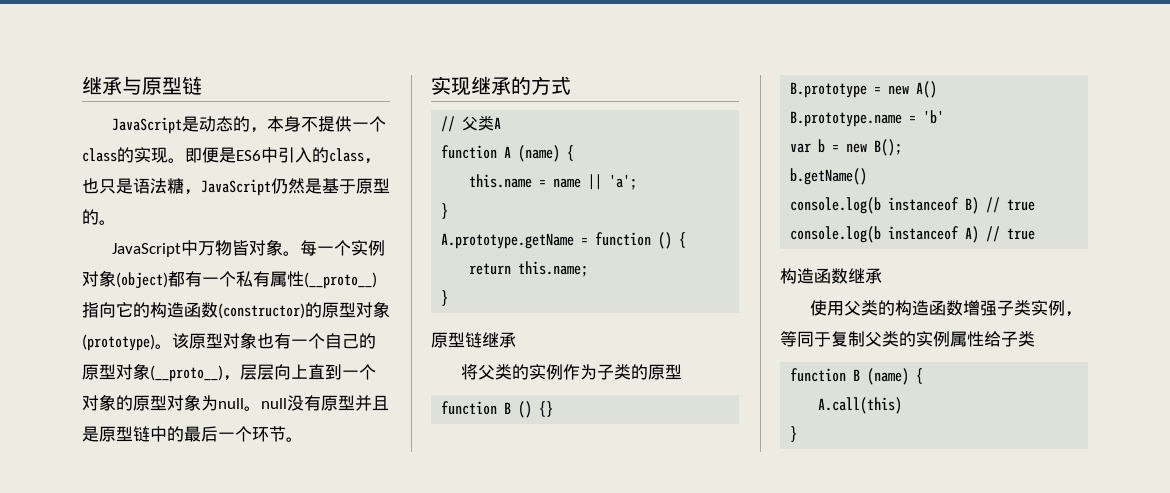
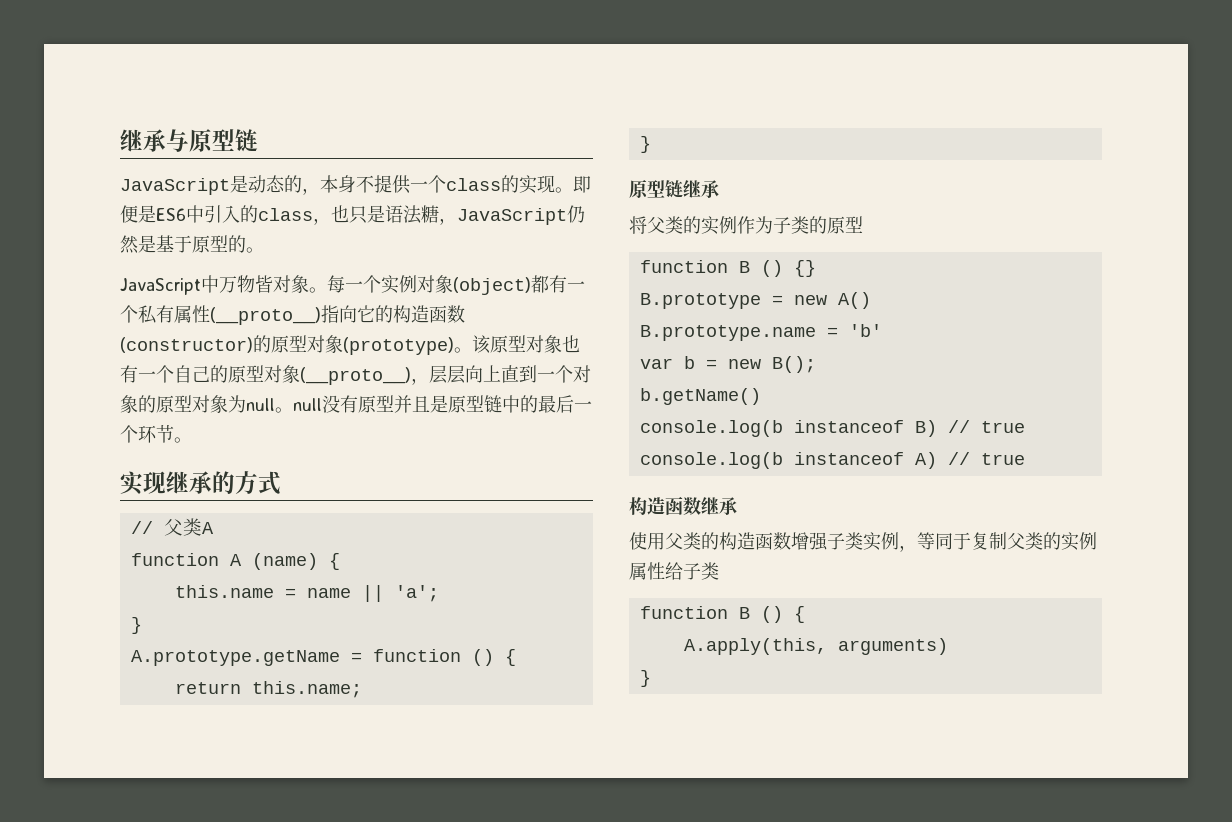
- function B (name) {
- A.call(this)
+ function B () {
+ A.apply(this, arguments)

